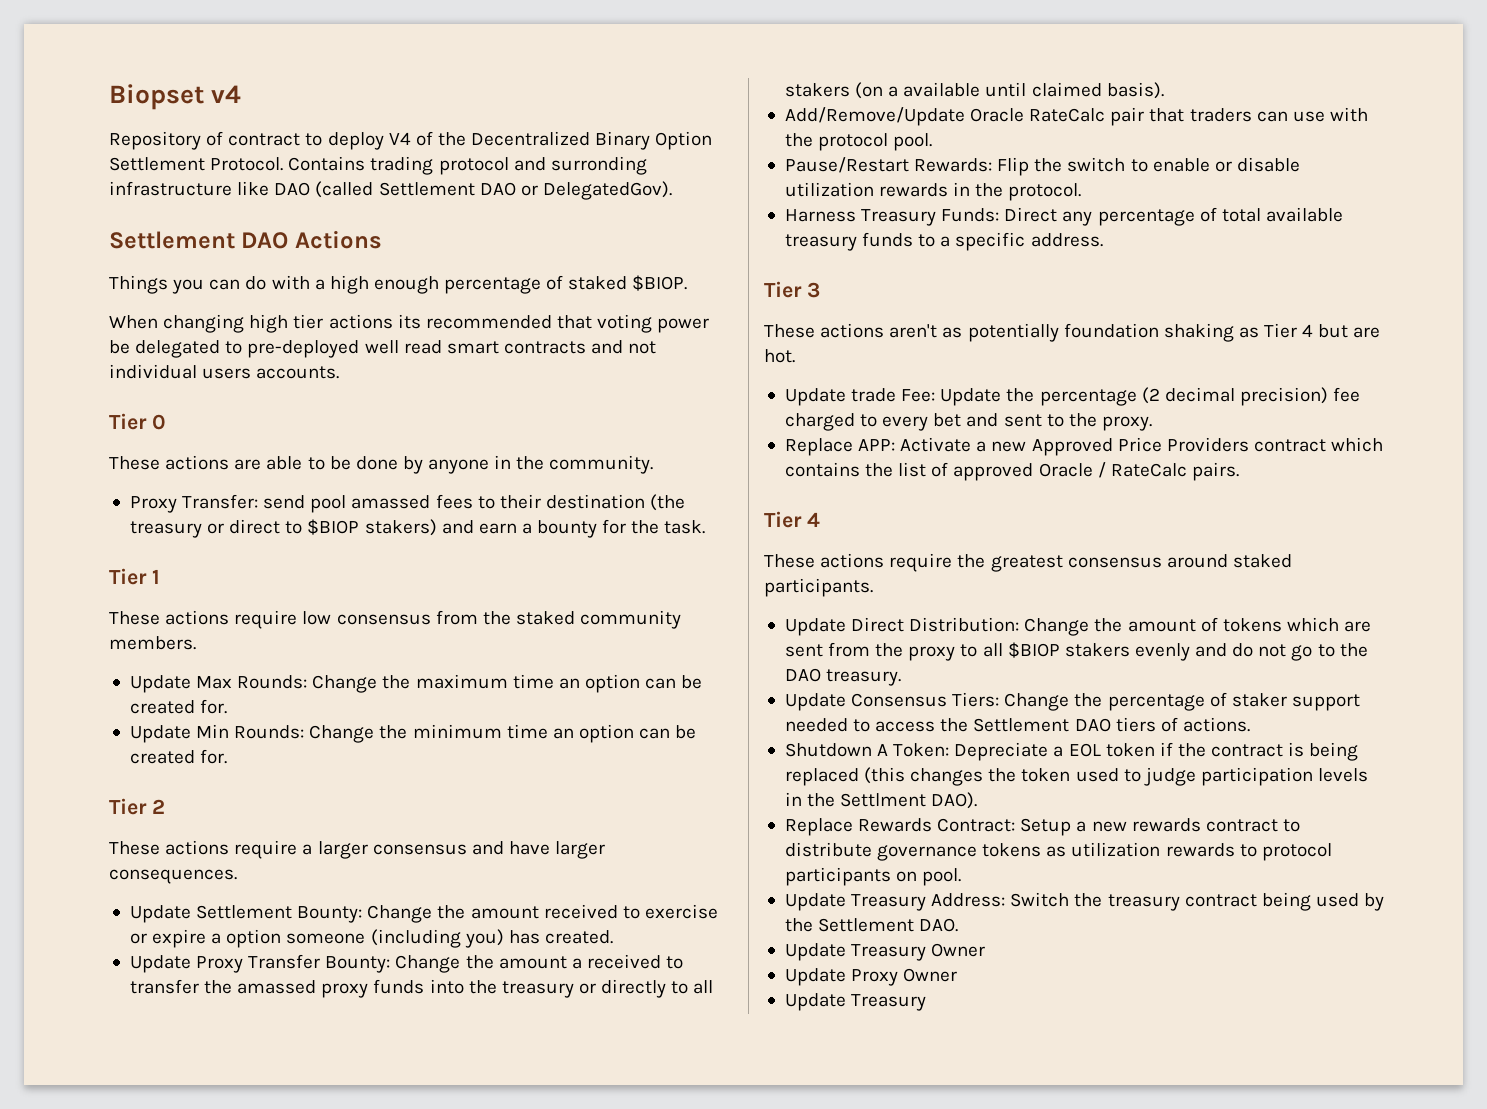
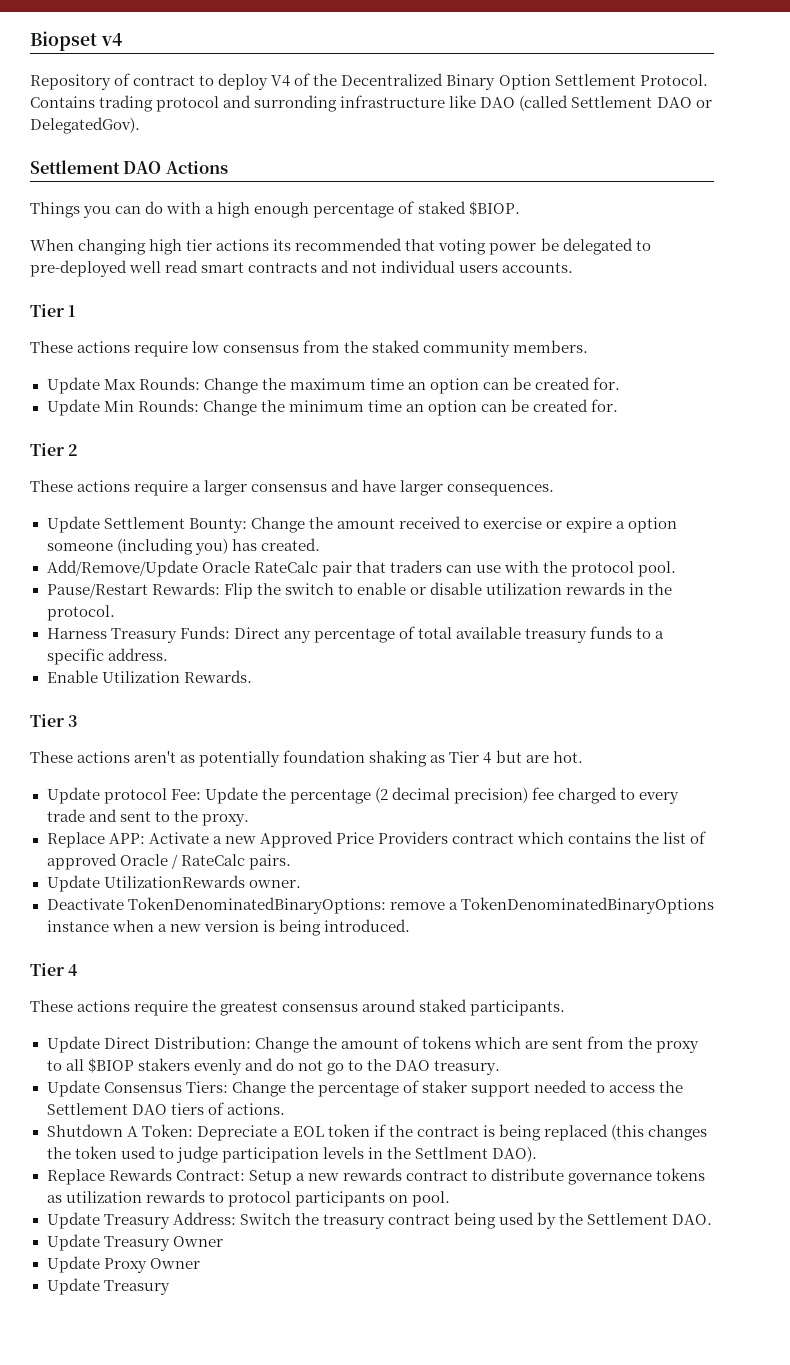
- Tier 0
- These actions are able to be done by anyone in the community.
- Proxy Transfer: send pool amassed fees to their destination (the treasury or direct to $BIOP stakers) and earn a bounty for the task.
- Update Proxy Transfer Bounty: Change the amount a received to transfer the amassed proxy funds into the treasury or directly to all stakers (on a available until claimed basis).
+ Enable Utilization Rewards.
- Update trade Fee: Update the percentage (2 decimal precision) fee charged to every bet and sent to the proxy.
+ Update protocol Fee: Update the percentage (2 decimal precision) fee charged to every trade and sent to the proxy.
+ Update UtilizationRewards owner.
+ Deactivate TokenDenominatedBinaryOptions: remove a TokenDenominatedBinaryOptions instance when a new version is being introduced.

